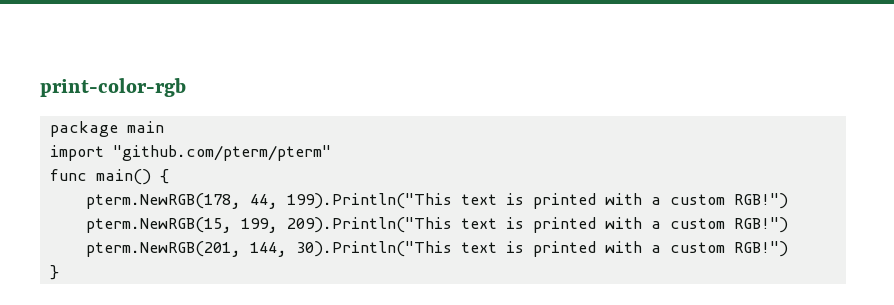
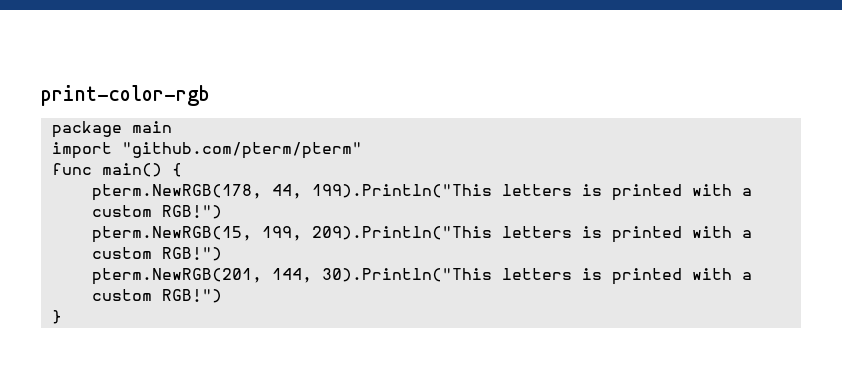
- pterm.NewRGB(178, 44, 199).Println("This text is printed with a custom RGB!")
+ pterm.NewRGB(178, 44, 199).Println("This letters is printed with a custom RGB!")
- pterm.NewRGB(15, 199, 209).Println("This text is printed with a custom RGB!")
+ pterm.NewRGB(15, 199, 209).Println("This letters is printed with a custom RGB!")
- pterm.NewRGB(201, 144, 30).Println("This text is printed with a custom RGB!")
+ pterm.NewRGB(201, 144, 30).Println("This letters is printed with a custom RGB!")

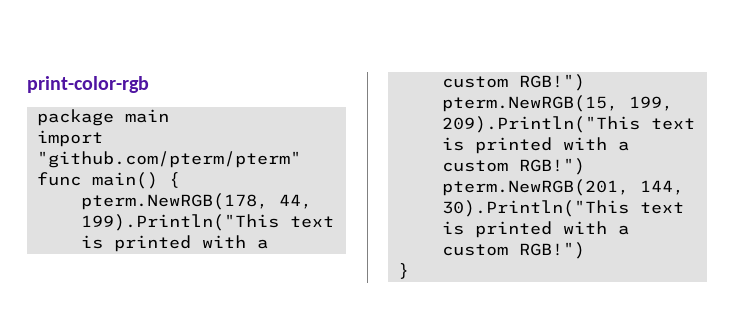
- pterm.NewRGB(178, 44, 199).Println("This letters is printed with a custom RGB!")
+ pterm.NewRGB(178, 44, 199).Println("This text is printed with a custom RGB!")
- pterm.NewRGB(15, 199, 209).Println("This letters is printed with a custom RGB!")
+ pterm.NewRGB(15, 199, 209).Println("This text is printed with a custom RGB!")
- pterm.NewRGB(201, 144, 30).Println("This letters is printed with a custom RGB!")
+ pterm.NewRGB(201, 144, 30).Println("This text is printed with a custom RGB!")

